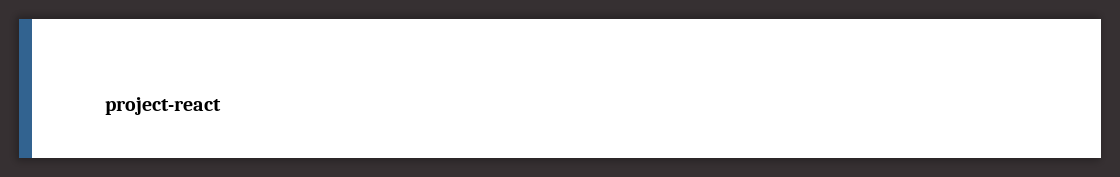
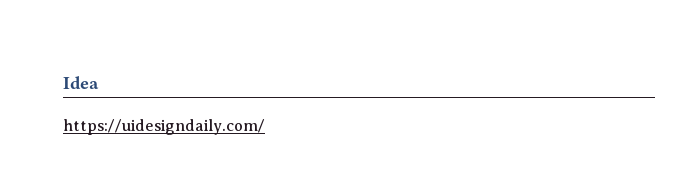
- project-react
+ Idea
+ https://uidesigndaily.com/

